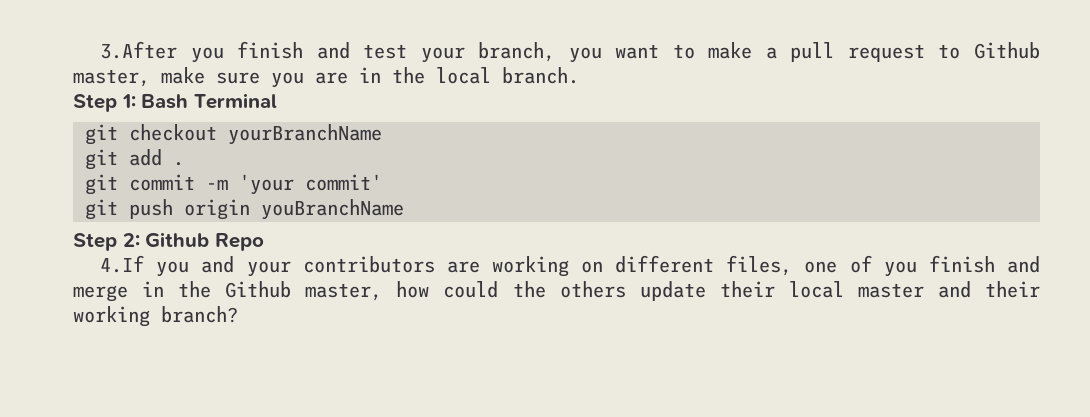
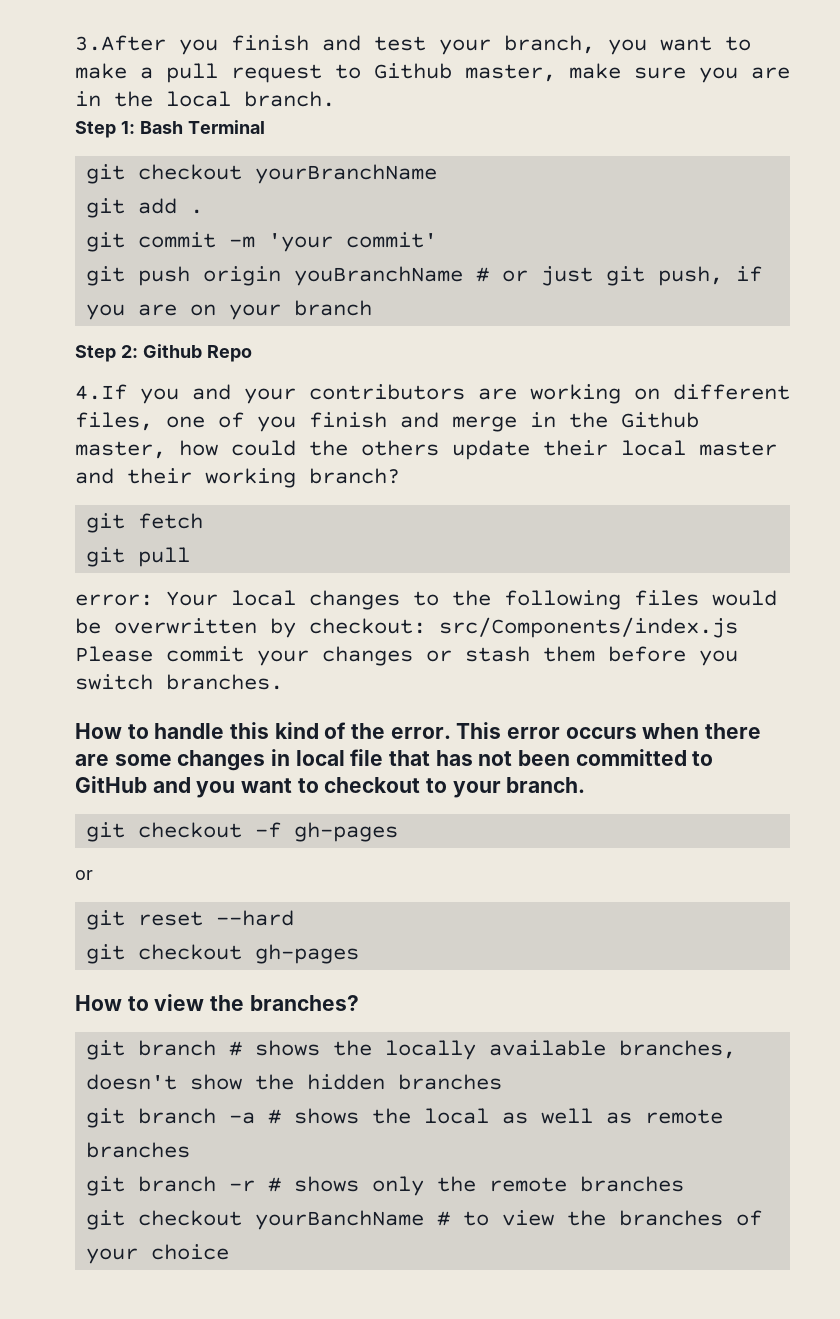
- git push origin youBranchName
+ git push origin youBranchName # or just git push, if you are on your branch
+ git fetch
+ git pull
+ error: Your local changes to the following files would be overwritten by checkout: src/Components/index.js Please commit your changes or stash them before you switch branches.
+ How to handle this kind of the error. This error occurs when there are some changes in local file that has not been committed to GitHub and you want to checkout to your branch.
+ git checkout -f gh-pages
+ or
+ git reset --hard
+ git checkout gh-pages
+ How to view the branches?
+ git branch # shows the locally available branches, doesn't show the hidden branches
+ git branch -a # shows the local as well as remote branches
+ git branch -r # shows only the remote branches
+ git checkout yourBanchName # to view the branches of your choice

